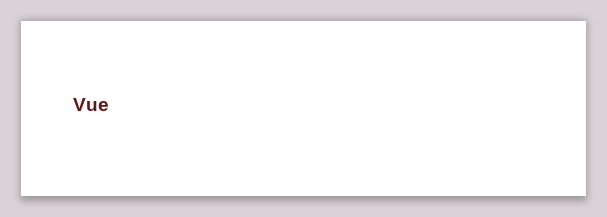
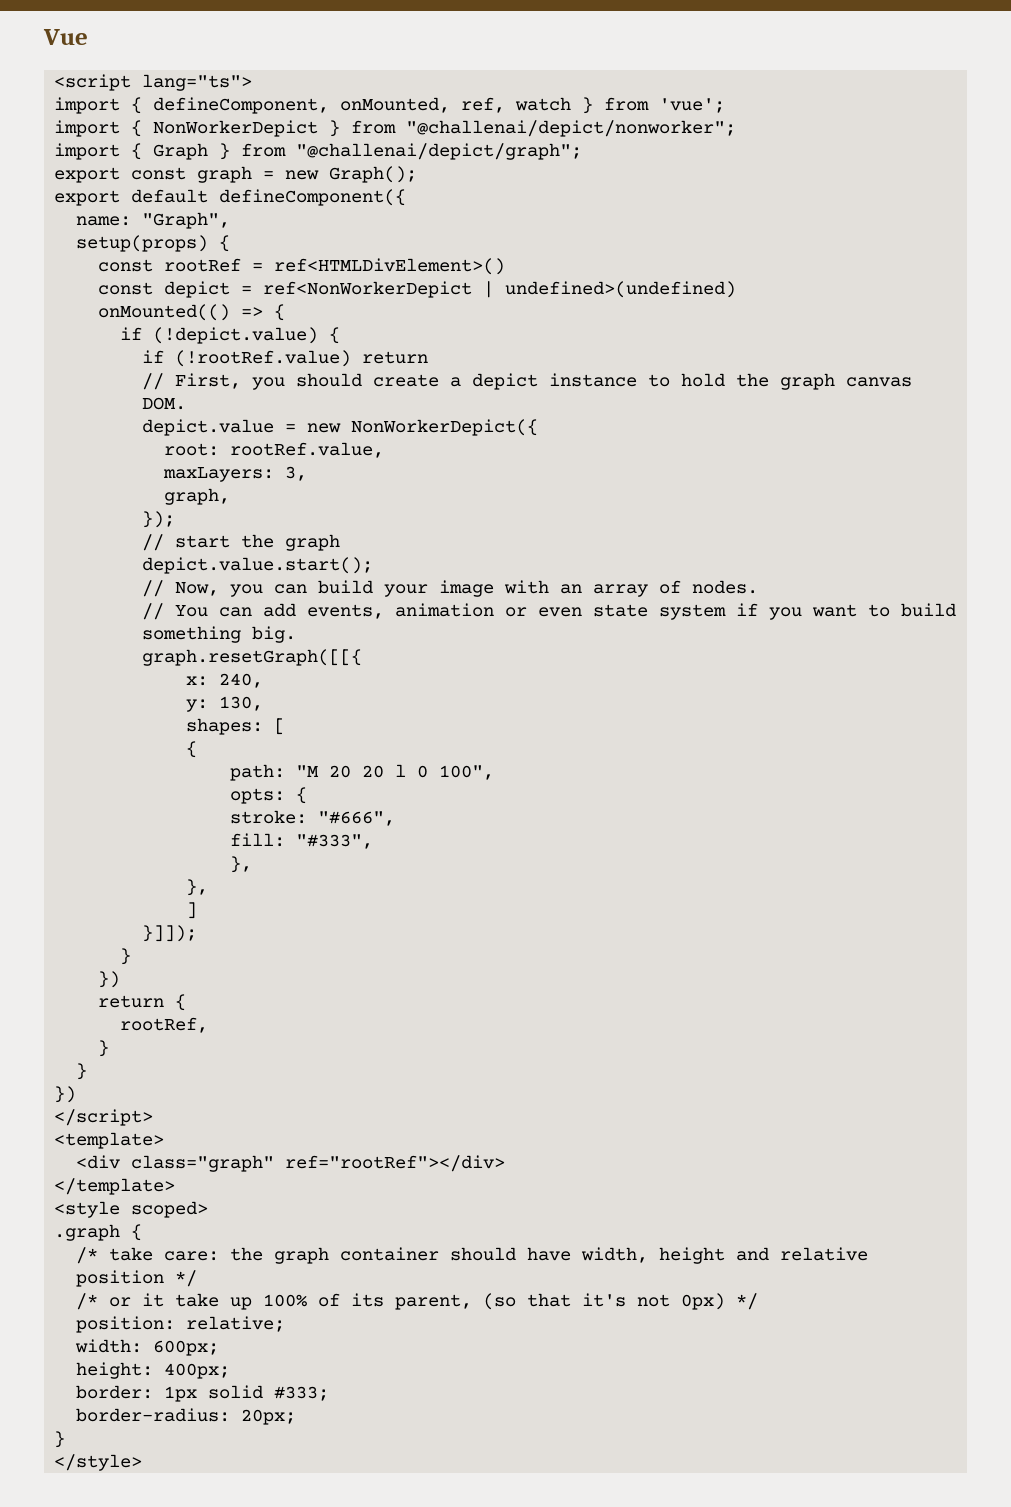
+ <script lang="ts">
+ import { defineComponent, onMounted, ref, watch } from 'vue';
+ import { NonWorkerDepict } from "@challenai/depict/nonworker";
+ import { Graph } from "@challenai/depict/graph";
+ export const graph = new Graph();
+ export default defineComponent({
+ name: "Graph",
+ setup(props) {
+ const rootRef = ref<HTMLDivElement>()
+ const depict = ref<NonWorkerDepict | undefined>(undefined)
+ onMounted(() => {
+ if (!depict.value) {
+ if (!rootRef.value) return
+ // First, you should create a depict instance to hold the graph canvas DOM.
+ depict.value = new NonWorkerDepict({
+ root: rootRef.value,
+ maxLayers: 3,
+ graph,
+ });
+ // start the graph
+ depict.value.start();
+ // Now, you can build your image with an array of nodes.
+ // You can add events, animation or even state system if you want to build something big.
+ graph.resetGraph([[{
+ x: 240,
+ y: 130,
+ shapes: [
+ {
+ path: "M 20 20 l 0 100",
+ opts: {
+ stroke: "#666",
+ fill: "#333",
+ },
+ },
+ ]
+ }]]);
+ }
+ })
+ return {
+ rootRef,
+ }
+ }
+ })
+ </script>
+ <template>
+ <div class="graph" ref="rootRef"></div>
+ </template>
+ <style scoped>
+ .graph {
+ /* take care: the graph container should have width, height and relative position */
+ /* or it take up 100% of its parent, (so that it's not 0px) */
+ position: relative;
+ width: 600px;
+ height: 400px;
+ border: 1px solid #333;
+ border-radius: 20px;
+ }
+ </style>

